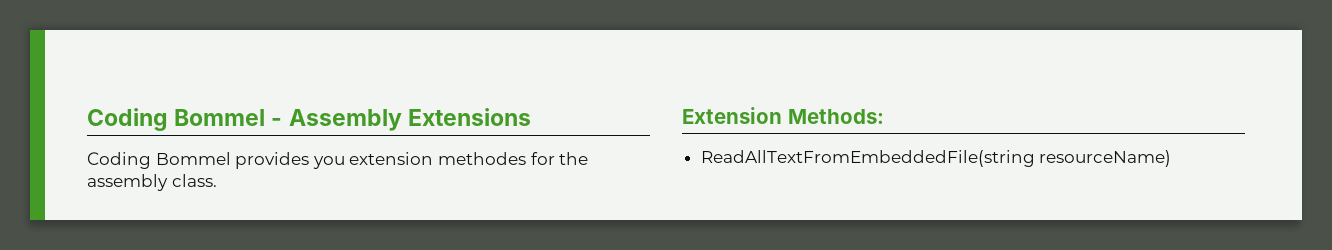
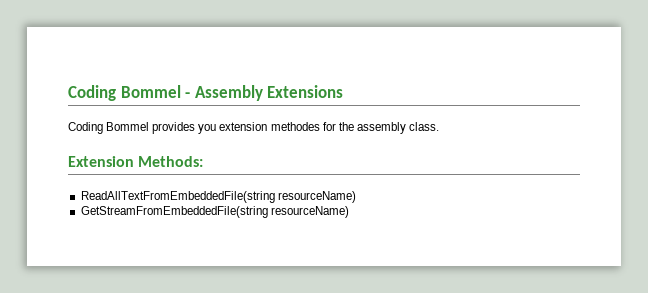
+ GetStreamFromEmbeddedFile(string resourceName)

